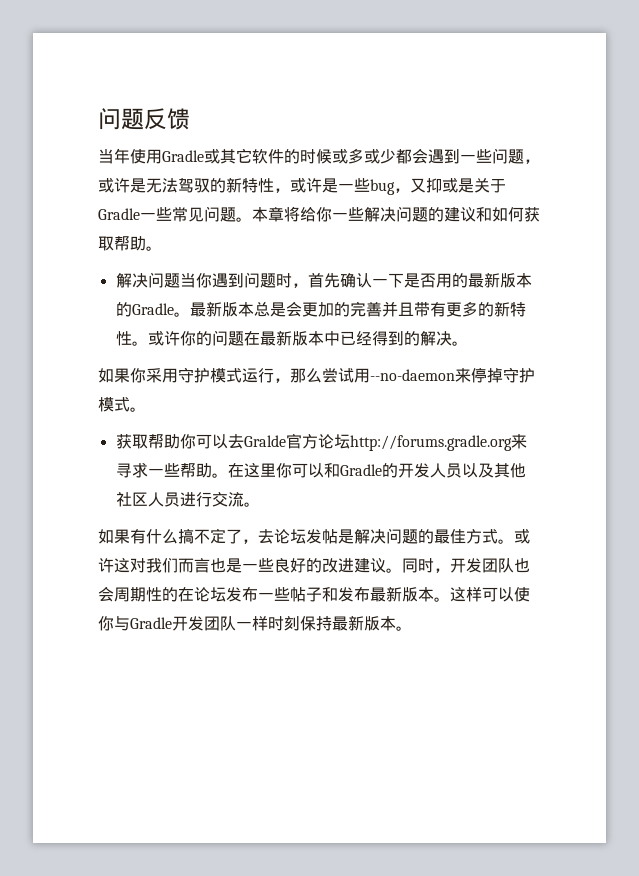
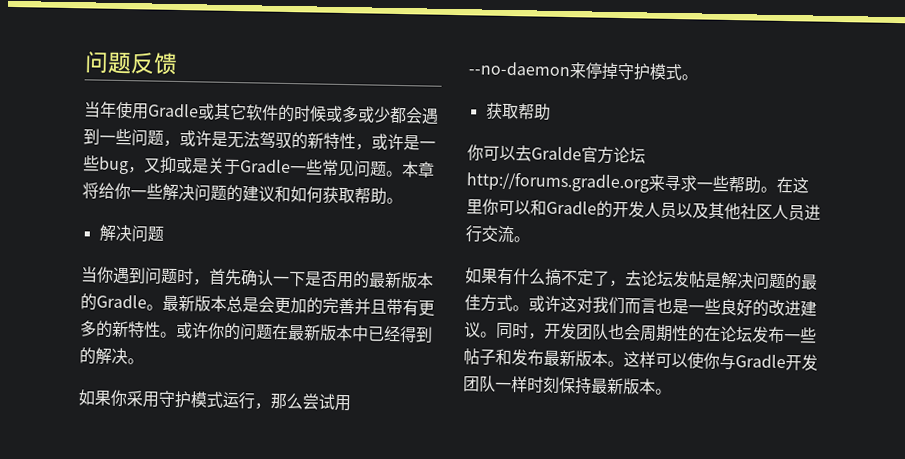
  本章将给你一些解决问题的建议和如何获取帮助。
- 解决问题当你遇到问题时，首先确认一下是否用的最新版本的Gradle。
+ 解决问题
+ 当你遇到问题时，首先确认一下是否用的最新版本的Gradle。
  如果你采用守护模式运行，那么尝试用--no-daemon来停掉守护模式。
- 获取帮助你可以去Gralde官方论坛http://forums.gradle.org来寻求一些帮助。
+ 获取帮助
+ 你可以去Gralde官方论坛http://forums.gradle.org来寻求一些帮助。

